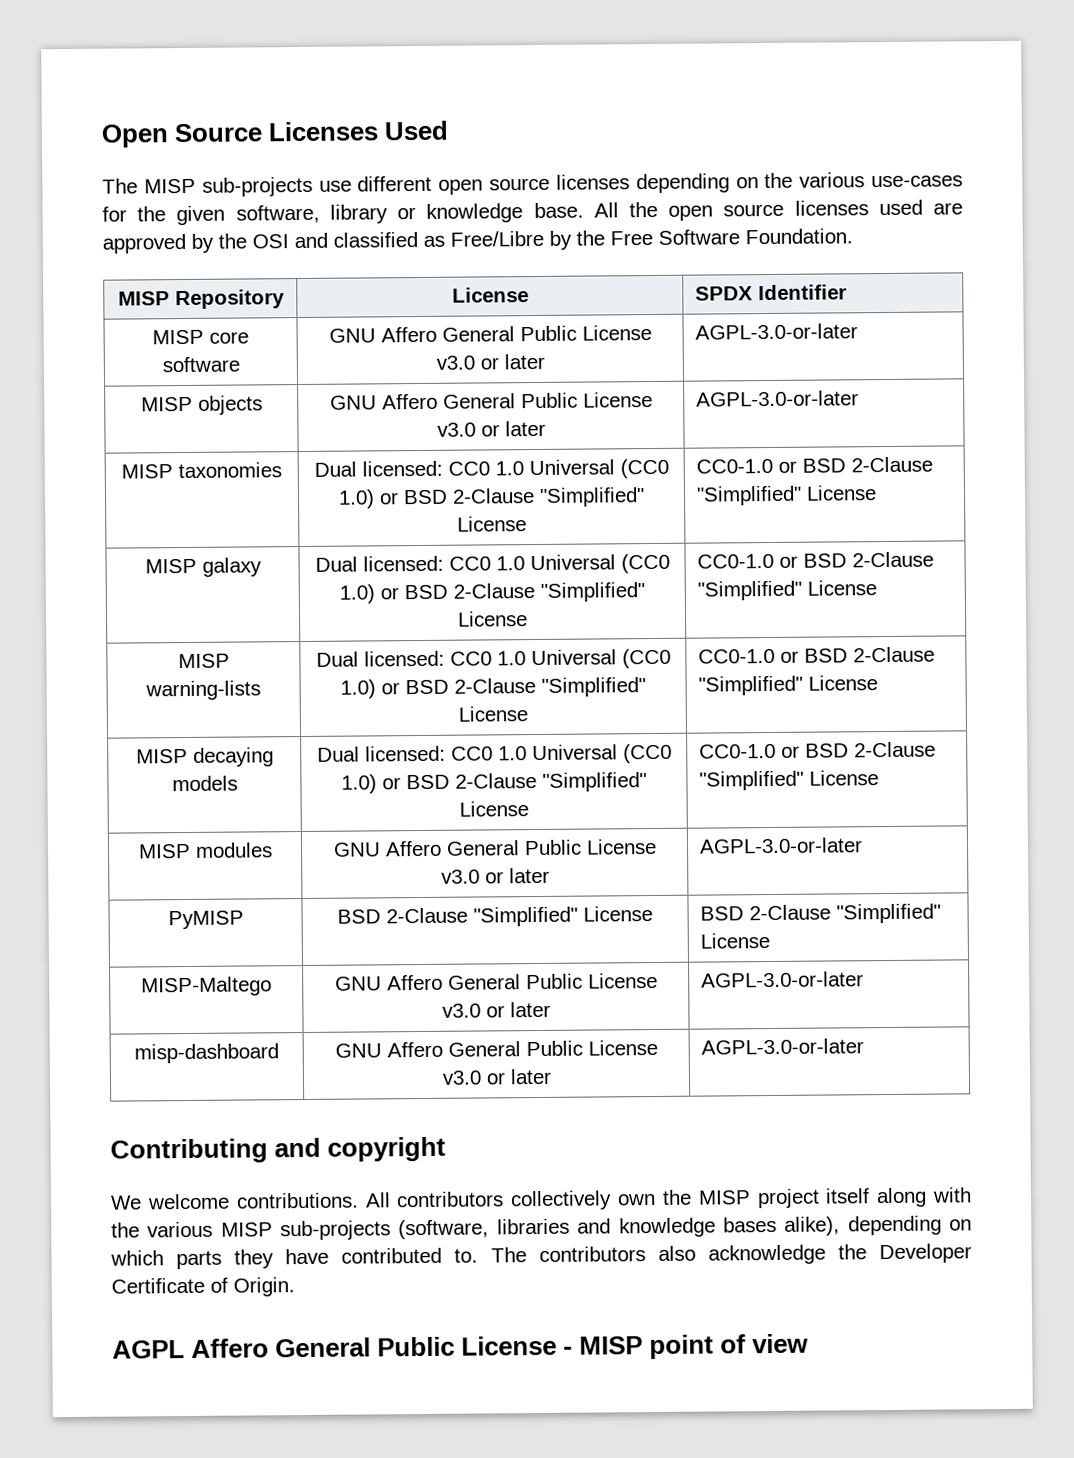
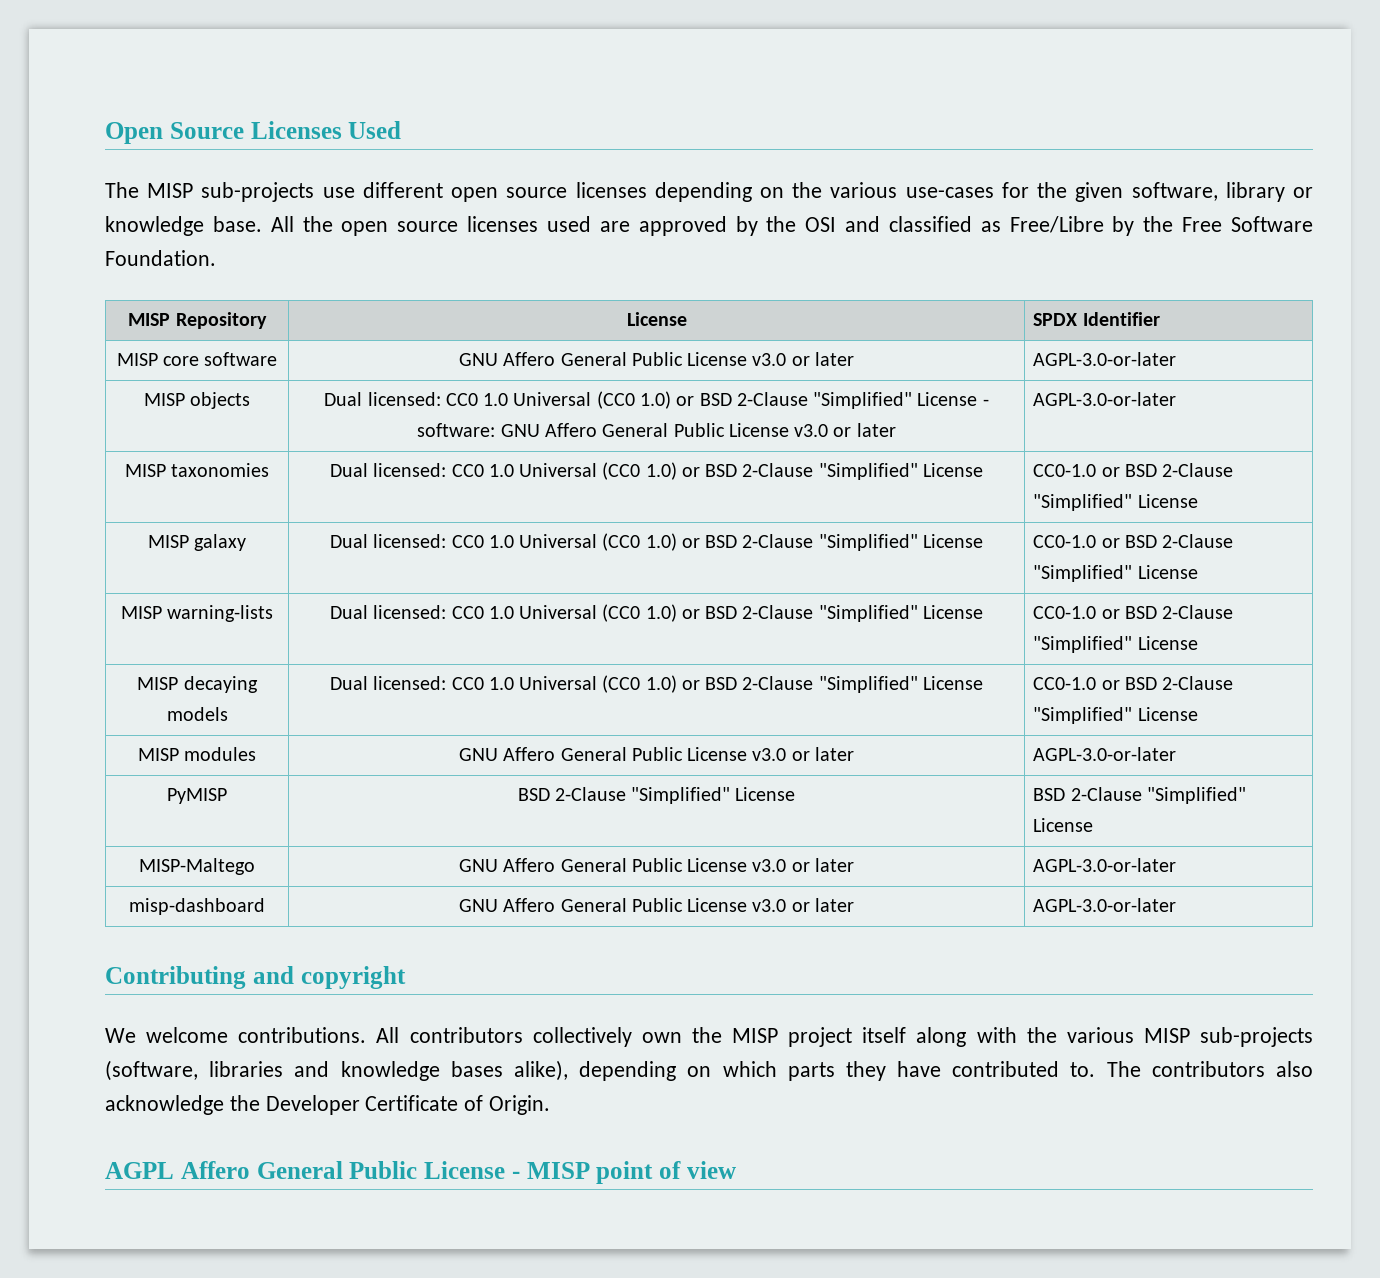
- MISP objects | GNU Affero General Public License v3.0 or later | AGPL-3.0-or-later
+ MISP objects | Dual licensed: CC0 1.0 Universal (CC0 1.0) or BSD 2-Clause "Simplified" License - software: GNU Affero General Public License v3.0 or later | AGPL-3.0-or-later

